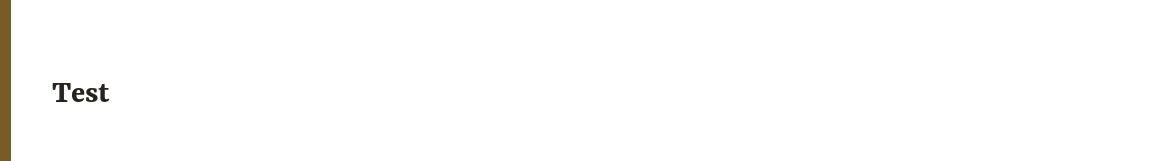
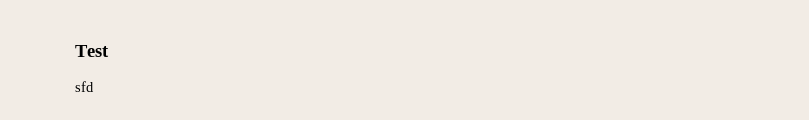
+ sfd

